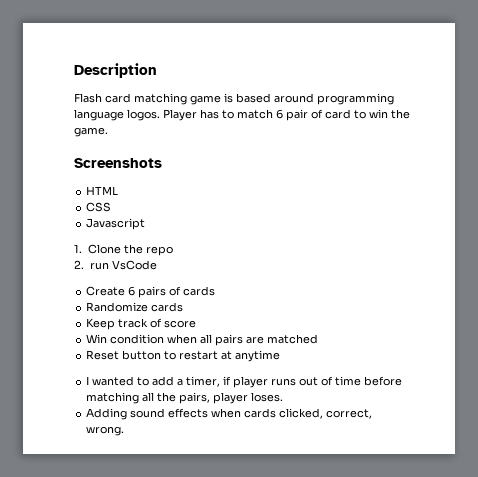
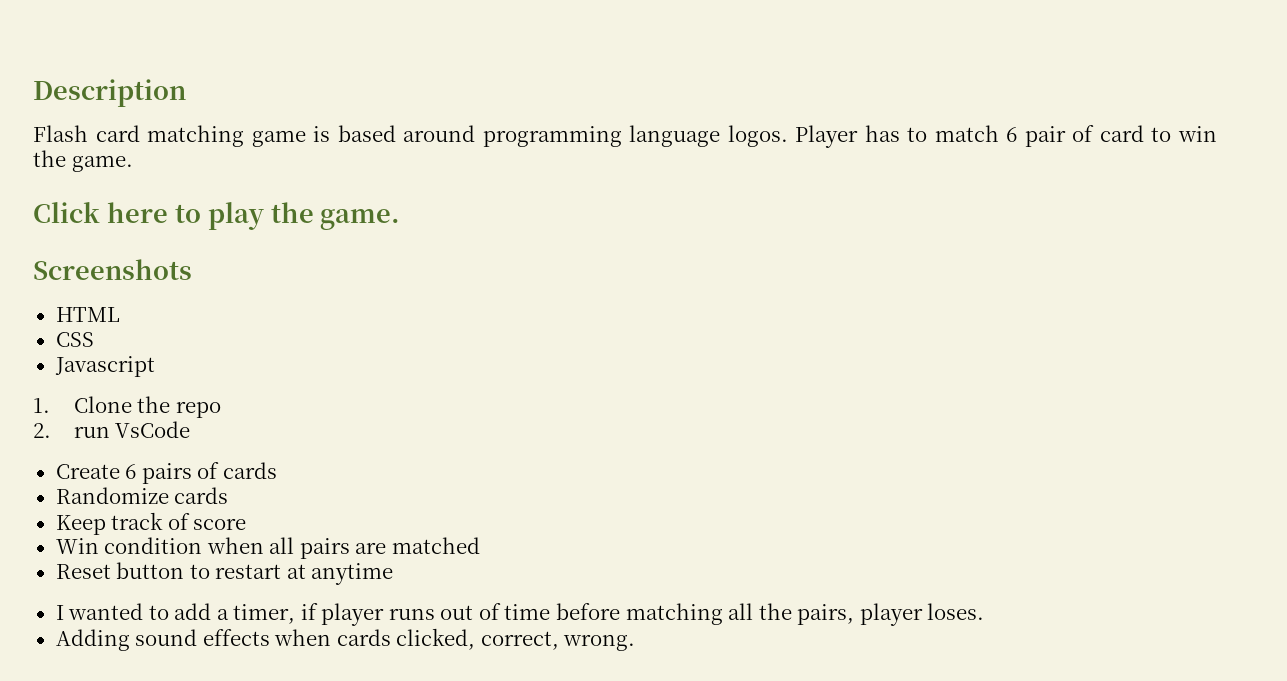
+ Click here to play the game.

